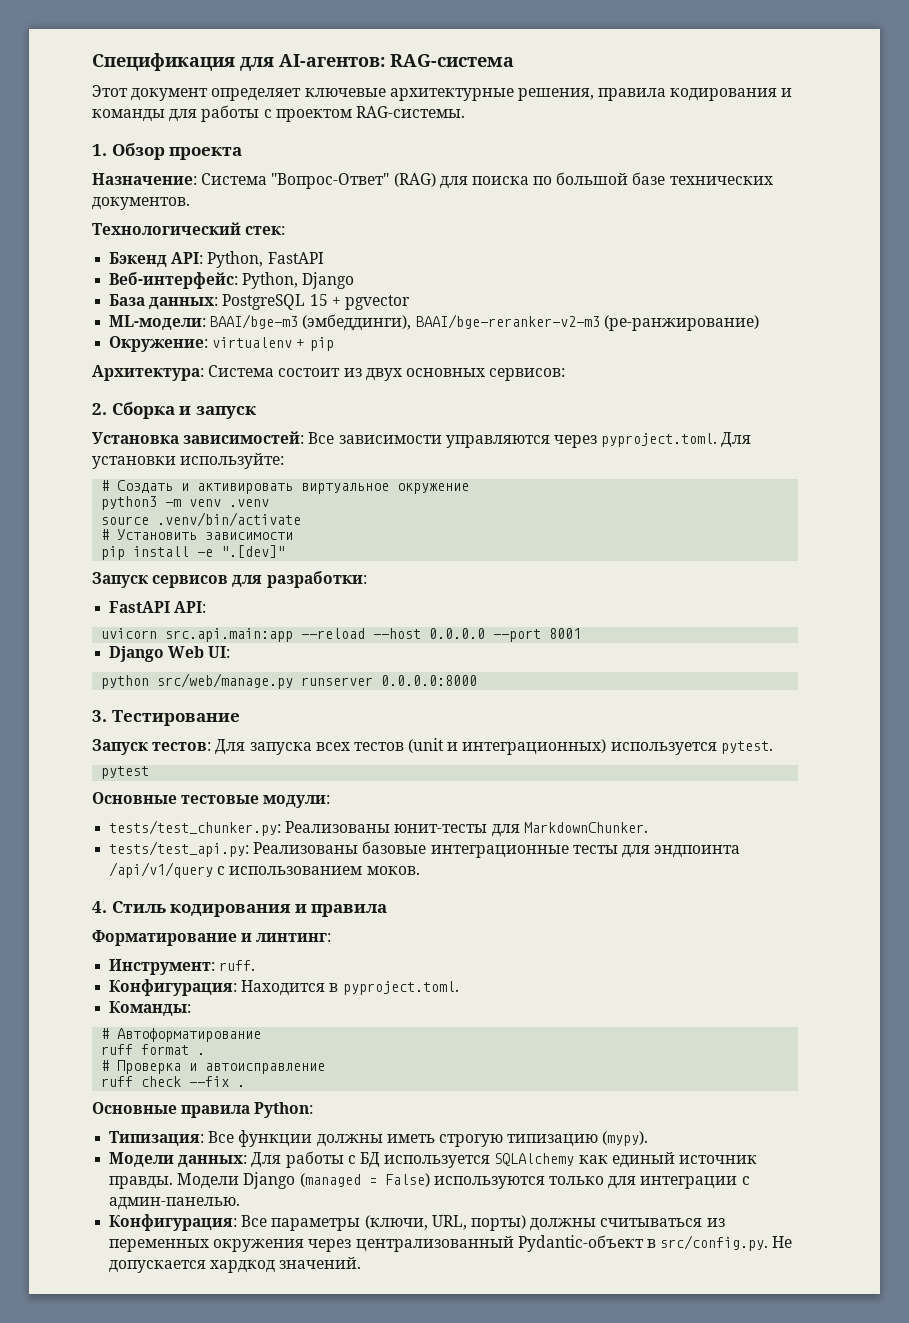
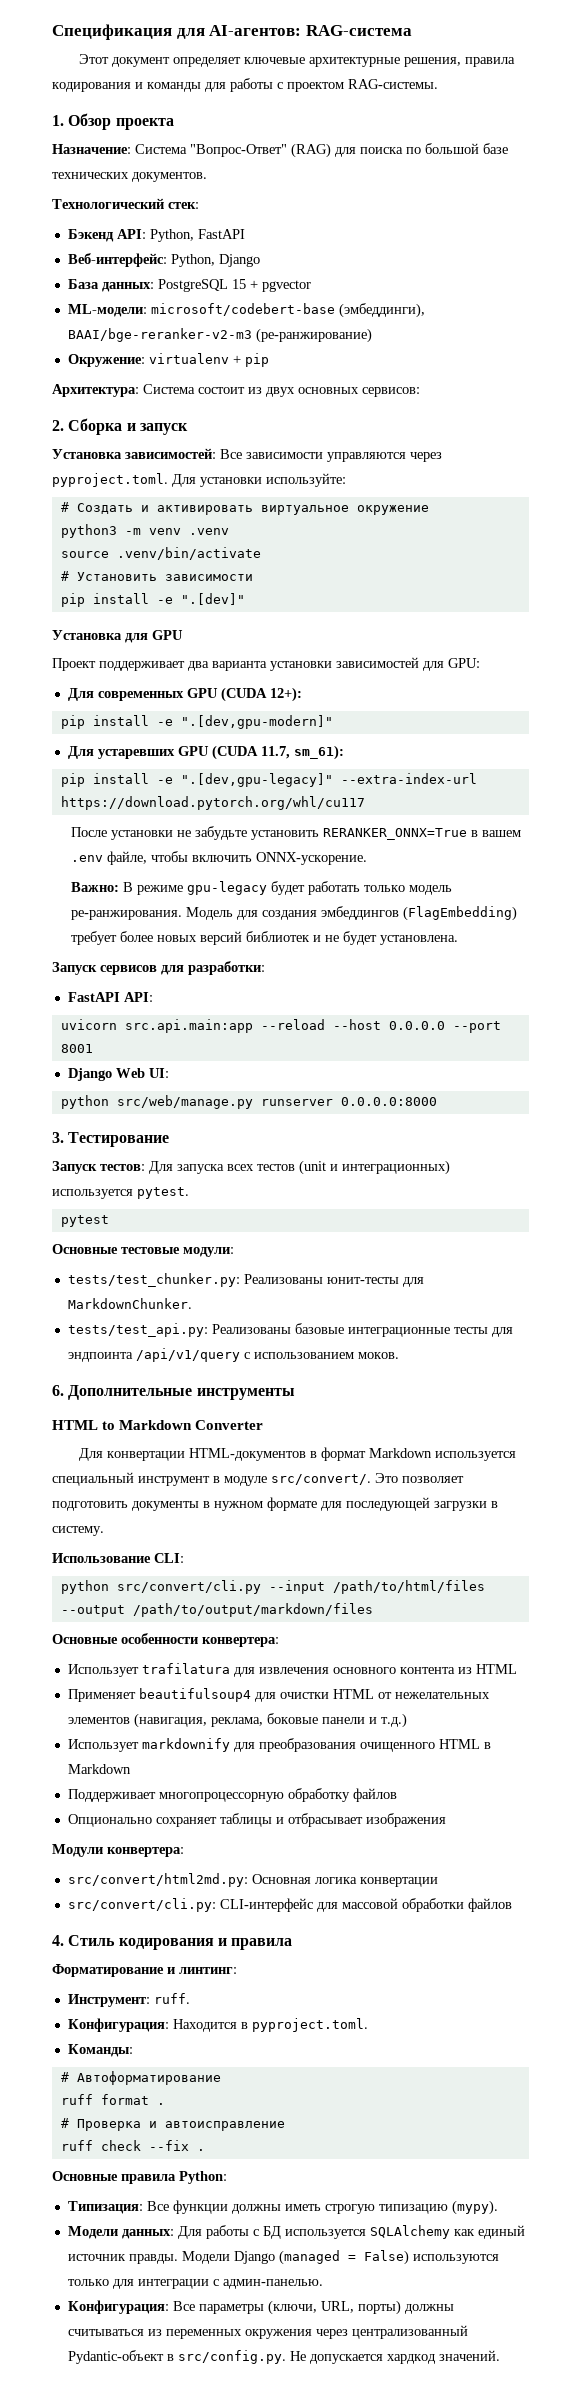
- ML-модели: BAAI/bge-m3 (эмбеддинги), BAAI/bge-reranker-v2-m3 (ре-ранжирование)
+ ML-модели: microsoft/codebert-base (эмбеддинги), BAAI/bge-reranker-v2-m3 (ре-ранжирование)
+ Установка для GPU
+ Проект поддерживает два варианта установки зависимостей для GPU:
+ Для современных GPU (CUDA 12+):
+ pip install -e ".[dev,gpu-modern]"
+ Для устаревших GPU (CUDA 11.7, sm_61):
+ pip install -e ".[dev,gpu-legacy]" --extra-index-url https://download.pytorch.org/whl/cu117
+ После установки не забудьте установить RERANKER_ONNX=True в вашем .env файле, чтобы включить ONNX-ускорение.
+ Важно: В режиме gpu-legacy будет работать только модель ре-ранжирования. Модель для создания эмбеддингов (FlagEmbedding) требует более новых версий библиотек и не будет установлена.
+ 6. Дополнительные инструменты
+ HTML to Markdown Converter
+ Для конвертации HTML-документов в формат Markdown используется специальный инструмент в модуле src/convert/. Это позволяет подготовить документы в нужном формате для последующей загрузки в систему.
+ Использование CLI:
+ python src/convert/cli.py --input /path/to/html/files --output /path/to/output/markdown/files
+ Основные особенности конвертера:
+ Использует trafilatura для извлечения основного контента из HTML
+ Применяет beautifulsoup4 для очистки HTML от нежелательных элементов (навигация, реклама, боковые панели и т.д.)
+ Использует markdownify для преобразования очищенного HTML в Markdown
+ Поддерживает многопроцессорную обработку файлов
+ Опционально сохраняет таблицы и отбрасывает изображения
+ Модули конвертера:
+ src/convert/html2md.py: Основная логика конвертации
+ src/convert/cli.py: CLI-интерфейс для массовой обработки файлов

